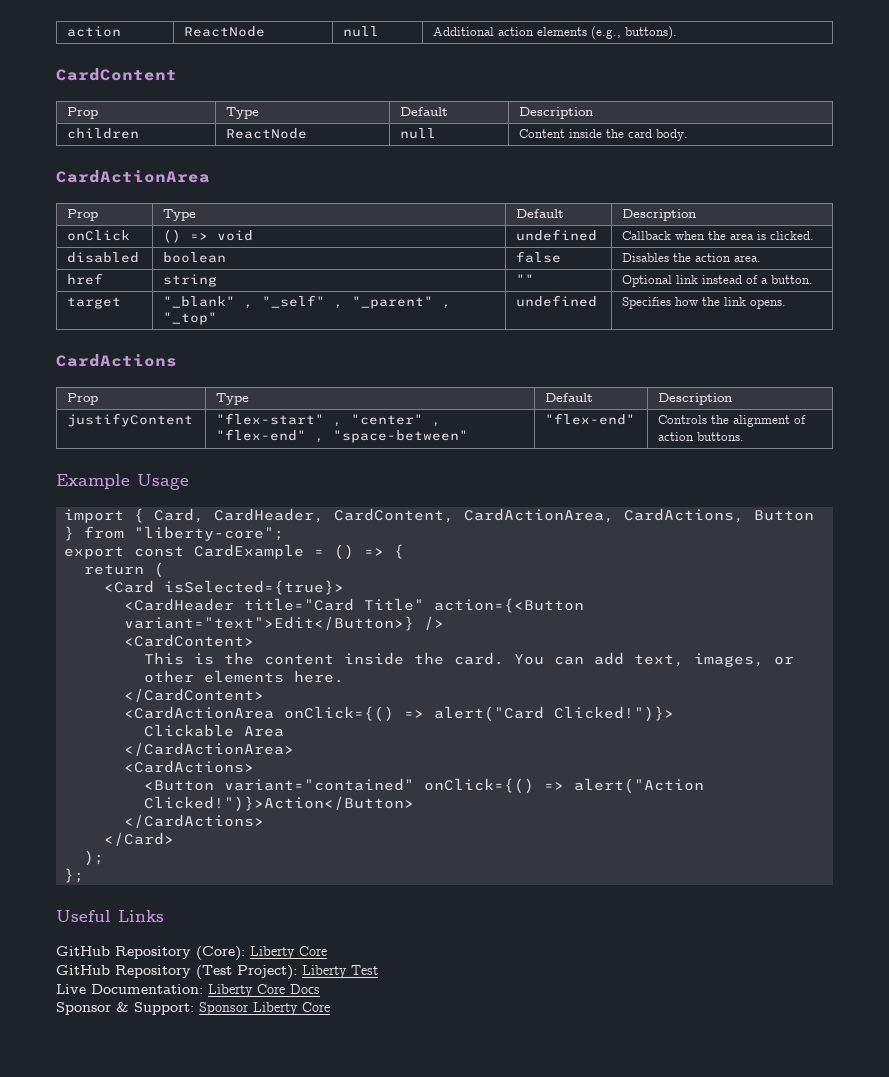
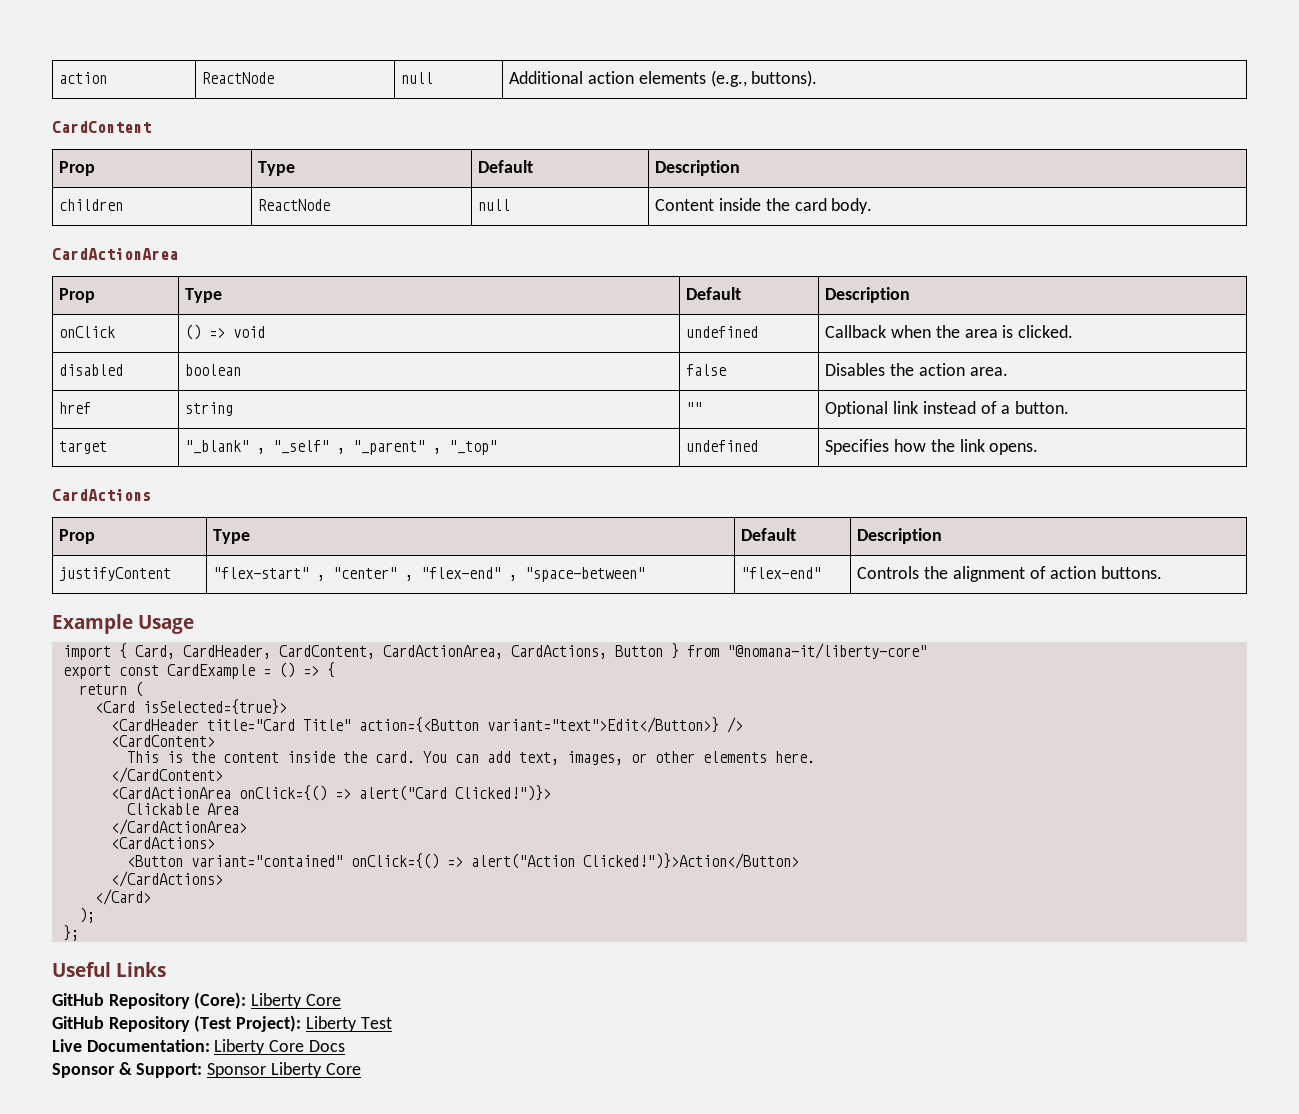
- import { Card, CardHeader, CardContent, CardActionArea, CardActions, Button } from "liberty-core";
+ import { Card, CardHeader, CardContent, CardActionArea, CardActions, Button } from "@nomana-it/liberty-core"

